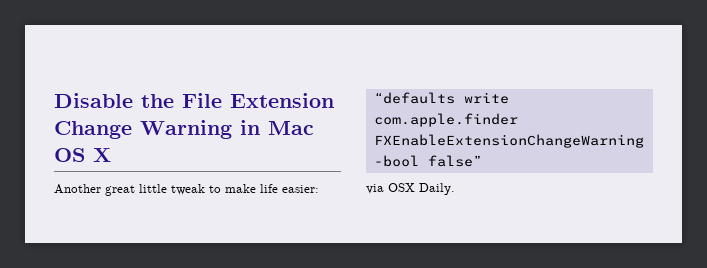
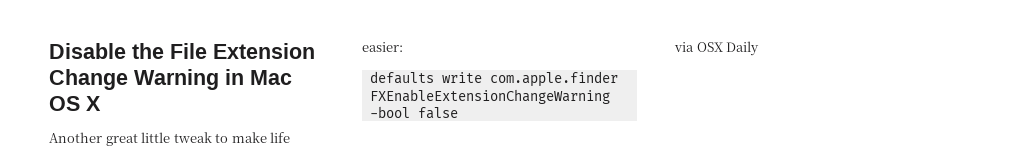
- “defaults write com.apple.finder FXEnableExtensionChangeWarning -bool false”
+ defaults write com.apple.finder FXEnableExtensionChangeWarning -bool false
- via OSX Daily.
+ via OSX Daily

